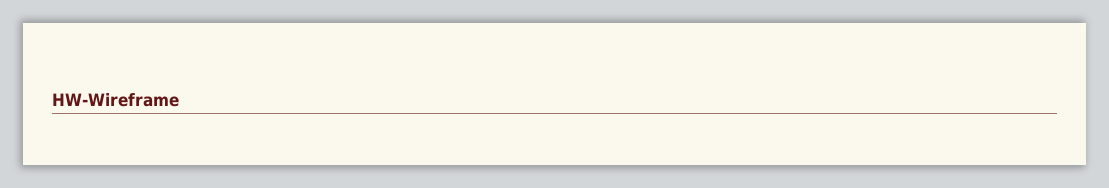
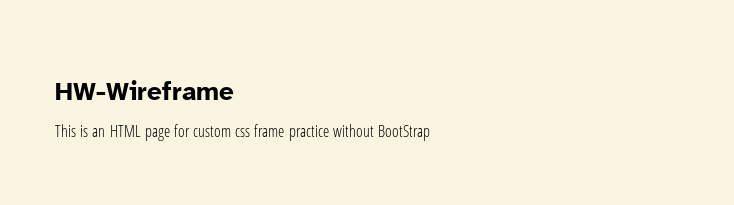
+ This is an HTML page for custom css frame practice without BootStrap

